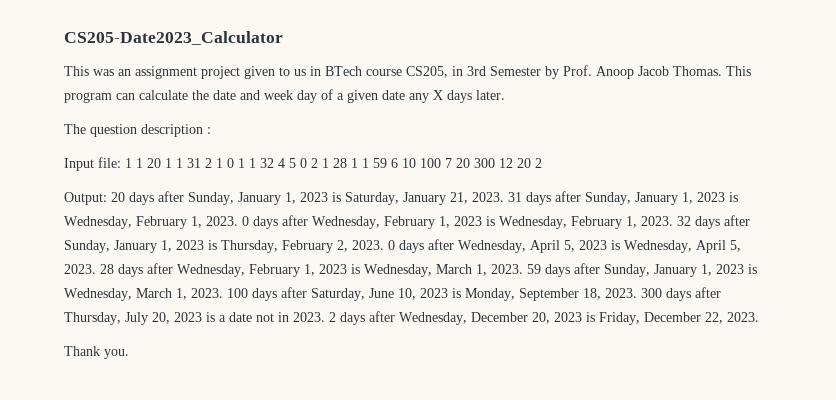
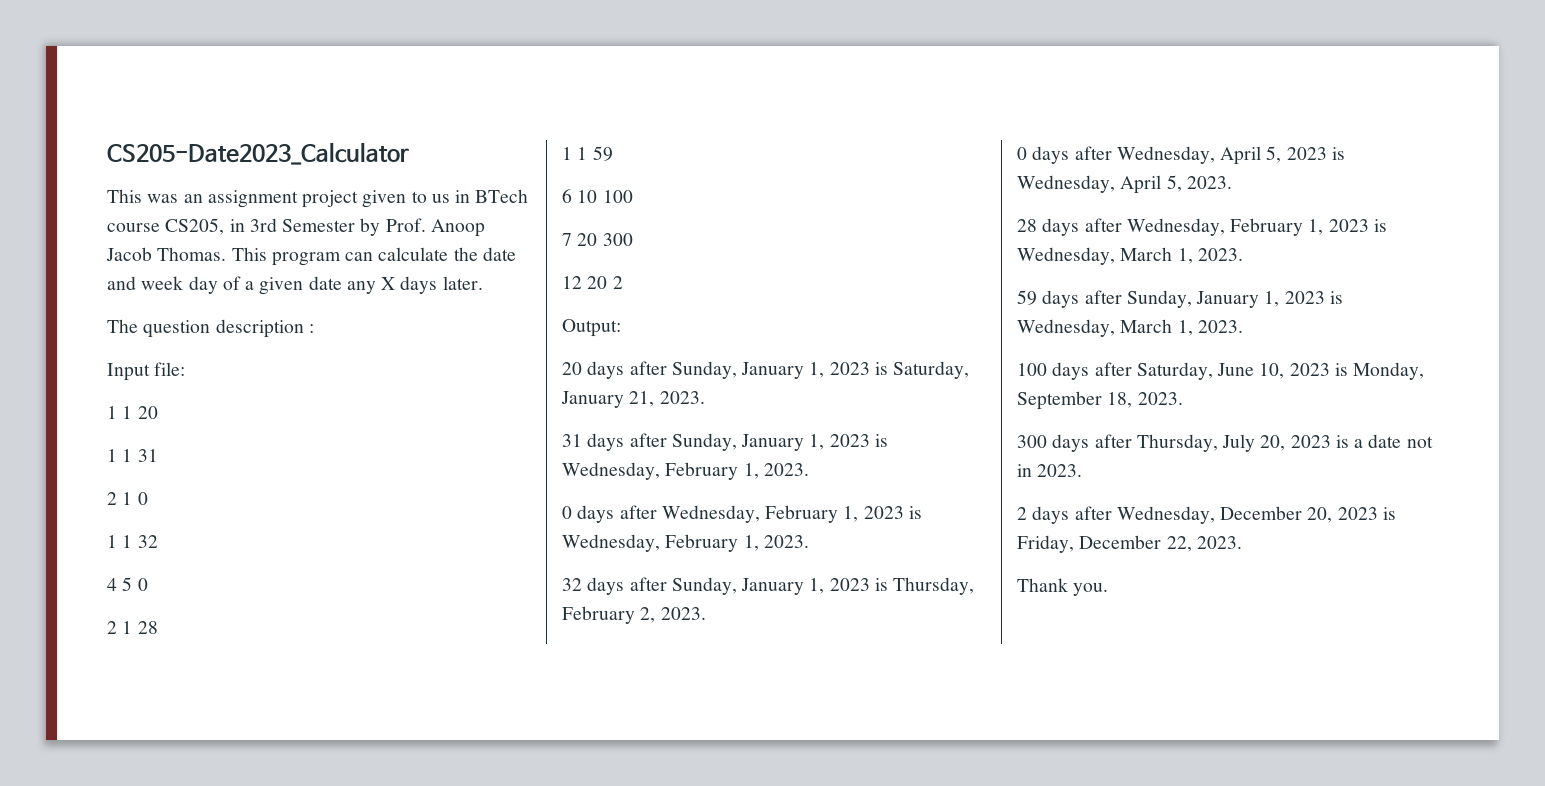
- Input file: 1 1 20 1 1 31 2 1 0 1 1 32 4 5 0 2 1 28 1 1 59 6 10 100 7 20 300 12 20 2
+ Input file:
+ 1 1 20
+ 1 1 31
+ 2 1 0
+ 1 1 32
+ 4 5 0
+ 2 1 28
+ 1 1 59
+ 6 10 100
+ 7 20 300
+ 12 20 2
- Output: 20 days after Sunday, January 1, 2023 is Saturday, January 21, 2023. 31 days after Sunday, January 1, 2023 is Wednesday, February 1, 2023. 0 days after Wednesday, February 1, 2023 is Wednesday, February 1, 2023. 32 days after Sunday, January 1, 2023 is Thursday, February 2, 2023. 0 days after Wednesday, April 5, 2023 is Wednesday, April 5, 2023. 28 days after Wednesday, February 1, 2023 is Wednesday, March 1, 2023. 59 days after Sunday, January 1, 2023 is Wednesday, March 1, 2023. 100 days after Saturday, June 10, 2023 is Monday, September 18, 2023. 300 days after Thursday, July 20, 2023 is a date not in 2023. 2 days after Wednesday, December 20, 2023 is Friday, December 22, 2023.
+ Output:
+ 20 days after Sunday, January 1, 2023 is Saturday, January 21, 2023.
+ 31 days after Sunday, January 1, 2023 is Wednesday, February 1, 2023.
+ 0 days after Wednesday, February 1, 2023 is Wednesday, February 1, 2023.
+ 32 days after Sunday, January 1, 2023 is Thursday, February 2, 2023.
+ 0 days after Wednesday, April 5, 2023 is Wednesday, April 5, 2023.
+ 28 days after Wednesday, February 1, 2023 is Wednesday, March 1, 2023.
+ 59 days after Sunday, January 1, 2023 is Wednesday, March 1, 2023.
+ 100 days after Saturday, June 10, 2023 is Monday, September 18, 2023.
+ 300 days after Thursday, July 20, 2023 is a date not in 2023.
+ 2 days after Wednesday, December 20, 2023 is Friday, December 22, 2023.

